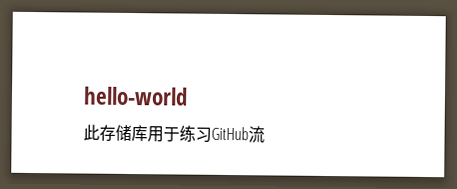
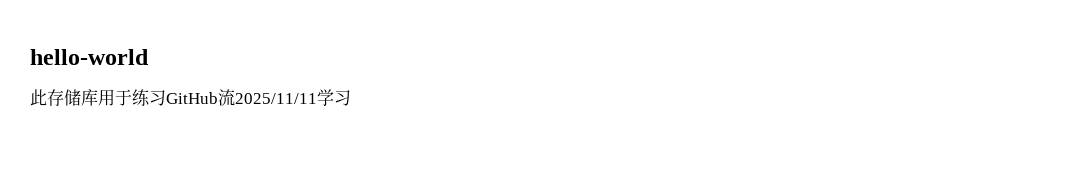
- 此存储库用于练习GitHub流
+ 此存储库用于练习GitHub流2025/11/11学习

